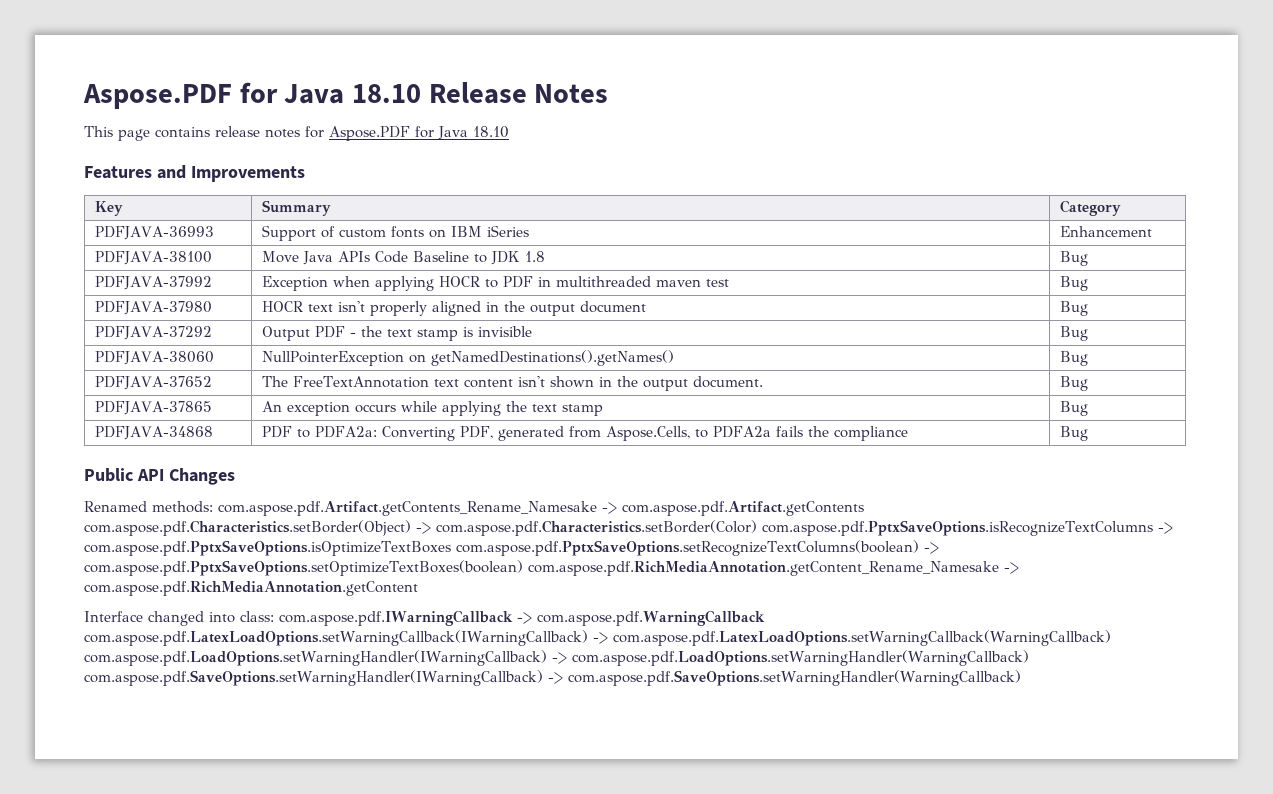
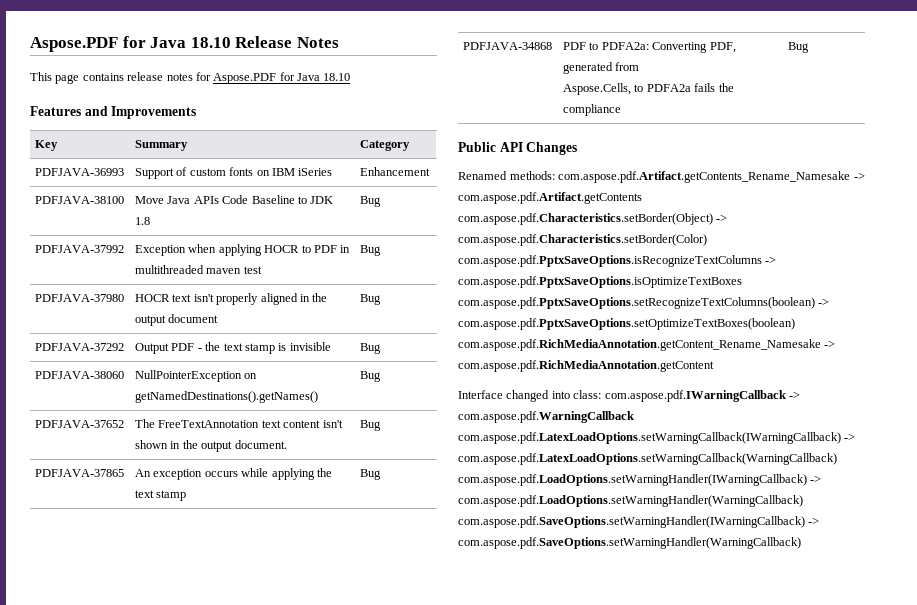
- PDFJAVA-34868 | PDF to PDFA2a: Converting PDF, generated from Aspose.Cells, to PDFA2a fails the compliance | Bug
+ PDFJAVA-34868 | PDF to PDFA2a: Converting PDF, generated from
+ Aspose.Cells, to PDFA2a fails the compliance | Bug

